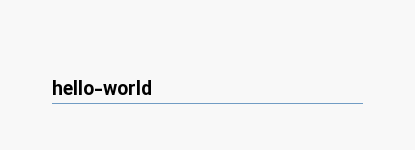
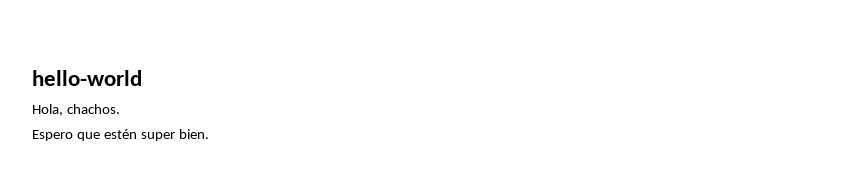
+ Hola, chachos.
+ Espero que estén super bien.

